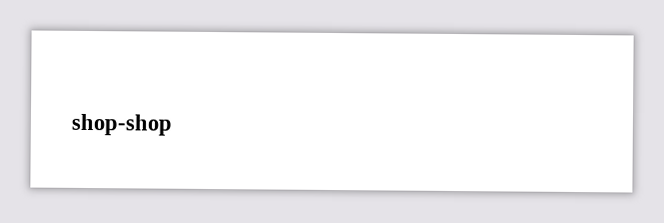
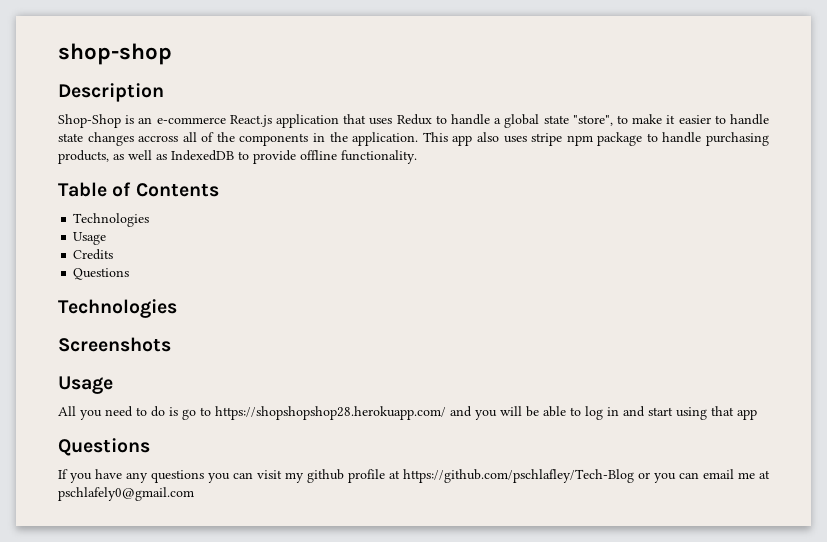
+ Description
+ Shop-Shop is an e-commerce React.js application that uses Redux to handle a global state "store", to make it easier to handle state changes accross all of the components in the application. This app also uses stripe npm package to handle purchasing products, as well as IndexedDB to provide offline functionality.
+ Table of Contents
+ Technologies
+ Usage
+ Credits
+ Questions
+ Technologies
+ Screenshots
+ Usage
+ All you need to do is go to https://shopshopshop28.herokuapp.com/ and you will be able to log in and start using that app
+ Questions
+ If you have any questions you can visit my github profile at https://github.com/pschlafley/Tech-Blog or you can email me at pschlafely0@gmail.com

